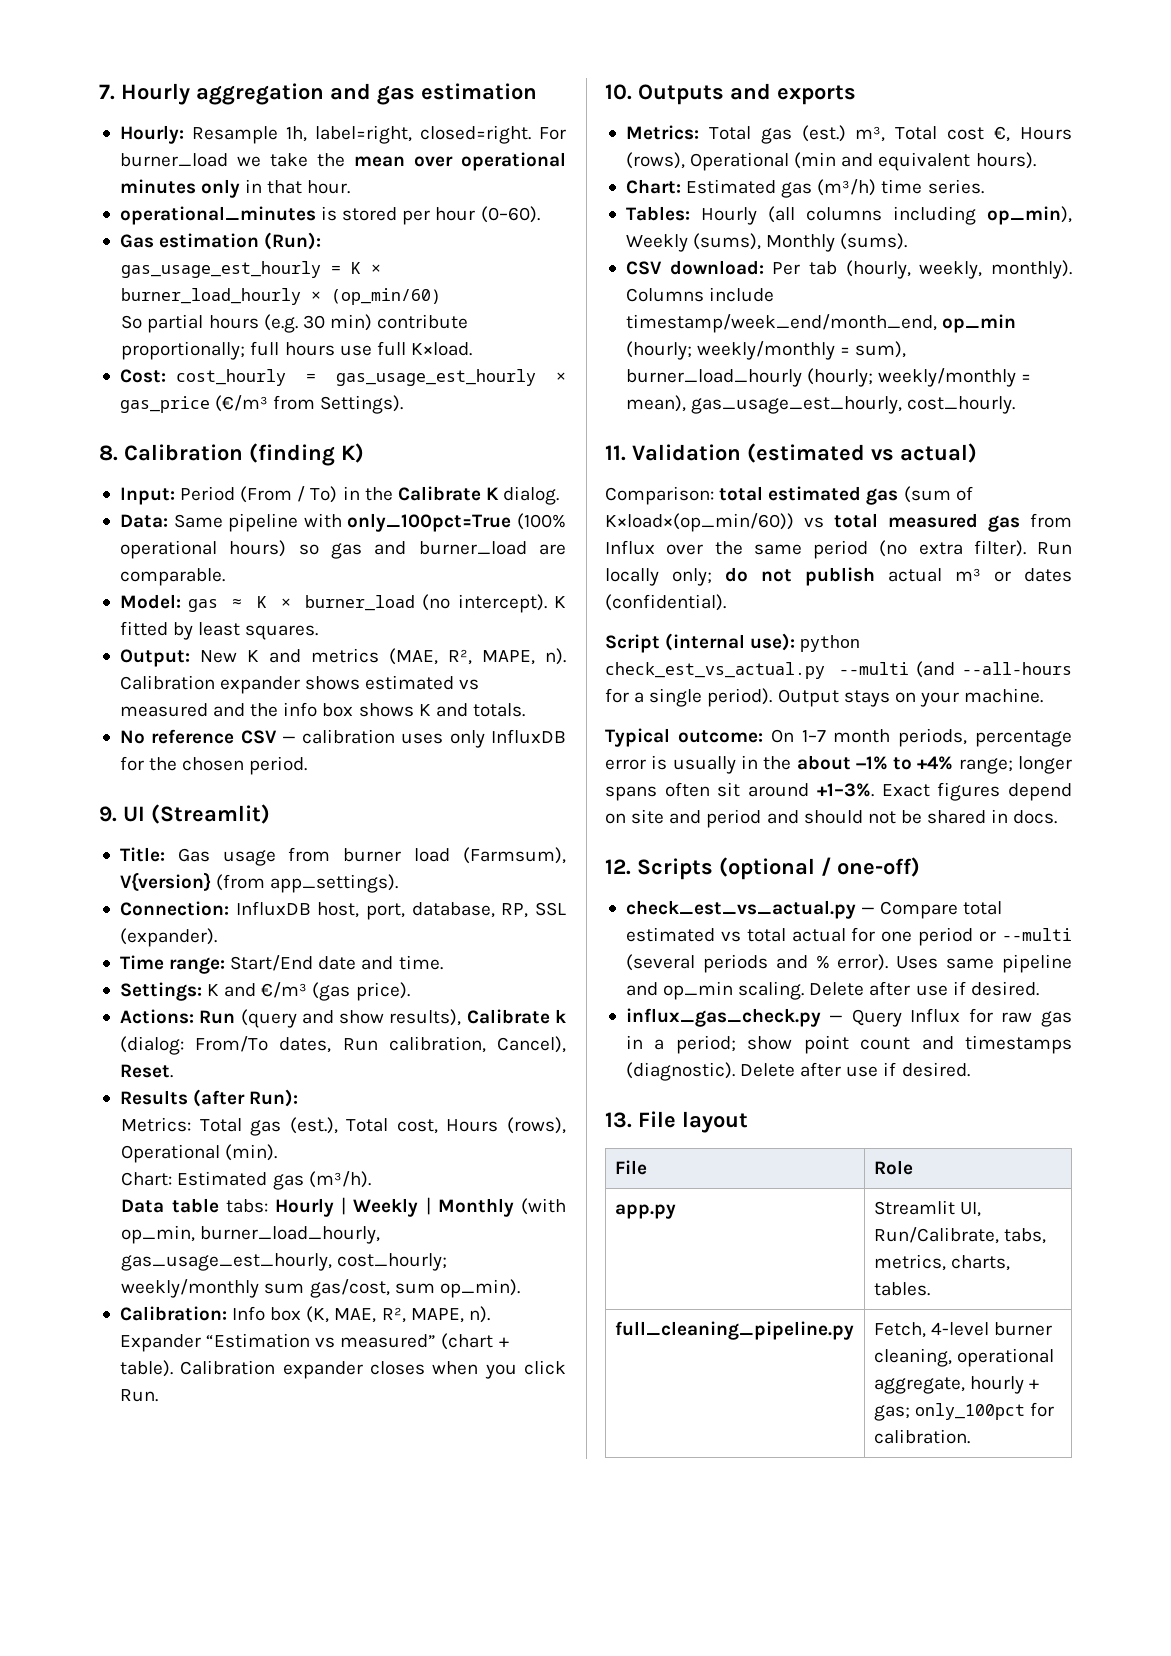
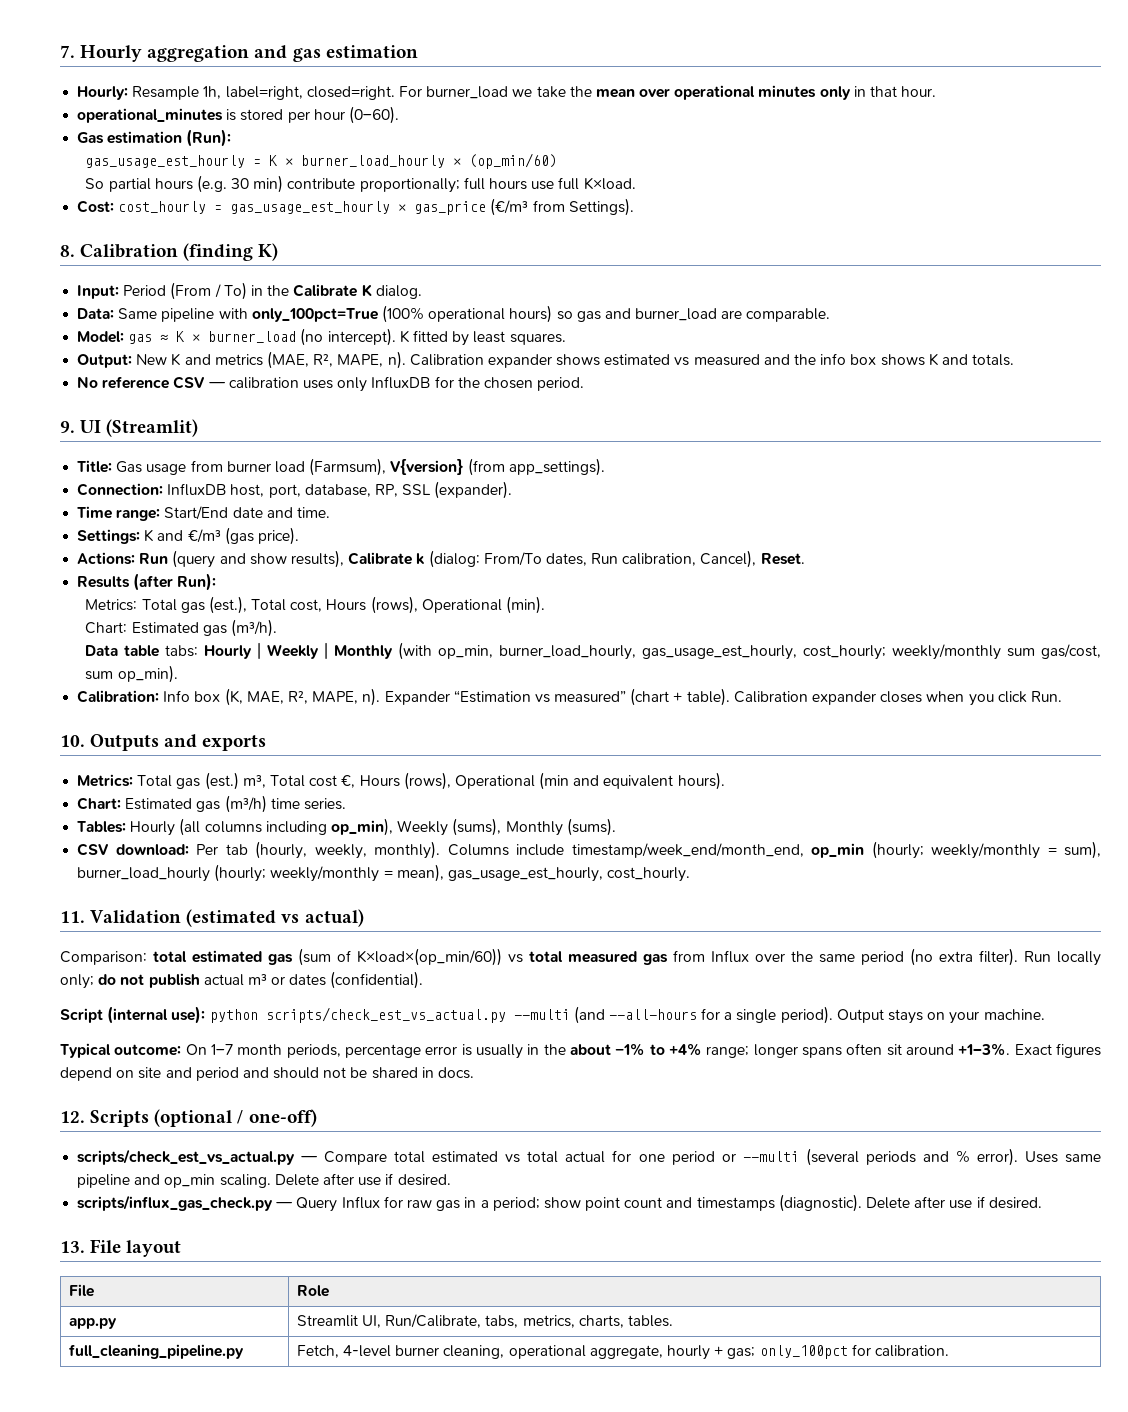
- Script (internal use): python check_est_vs_actual.py --multi (and --all-hours for a single period).
+ Script (internal use): python scripts/check_est_vs_actual.py --multi (and --all-hours for a single period).
- check_est_vs_actual.py — Compare total estimated vs total actual for one period or --multi (several periods and % error).
+ scripts/check_est_vs_actual.py — Compare total estimated vs total actual for one period or --multi (several periods and % error).
- influx_gas_check.py — Query Influx for raw gas in a period; show point count and timestamps (diagnostic).
+ scripts/influx_gas_check.py — Query Influx for raw gas in a period; show point count and timestamps (diagnostic).

